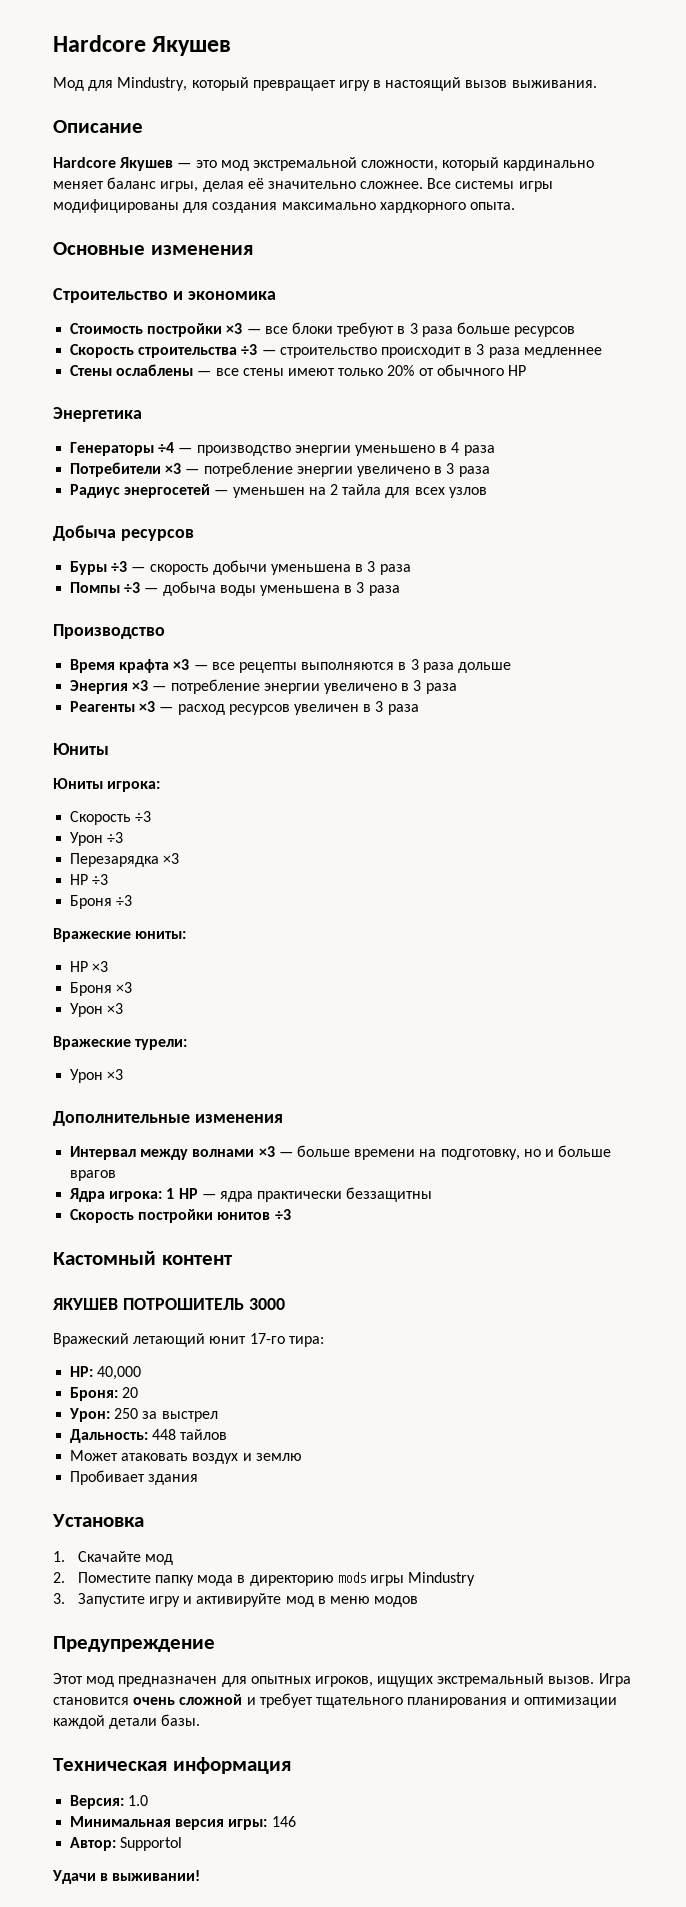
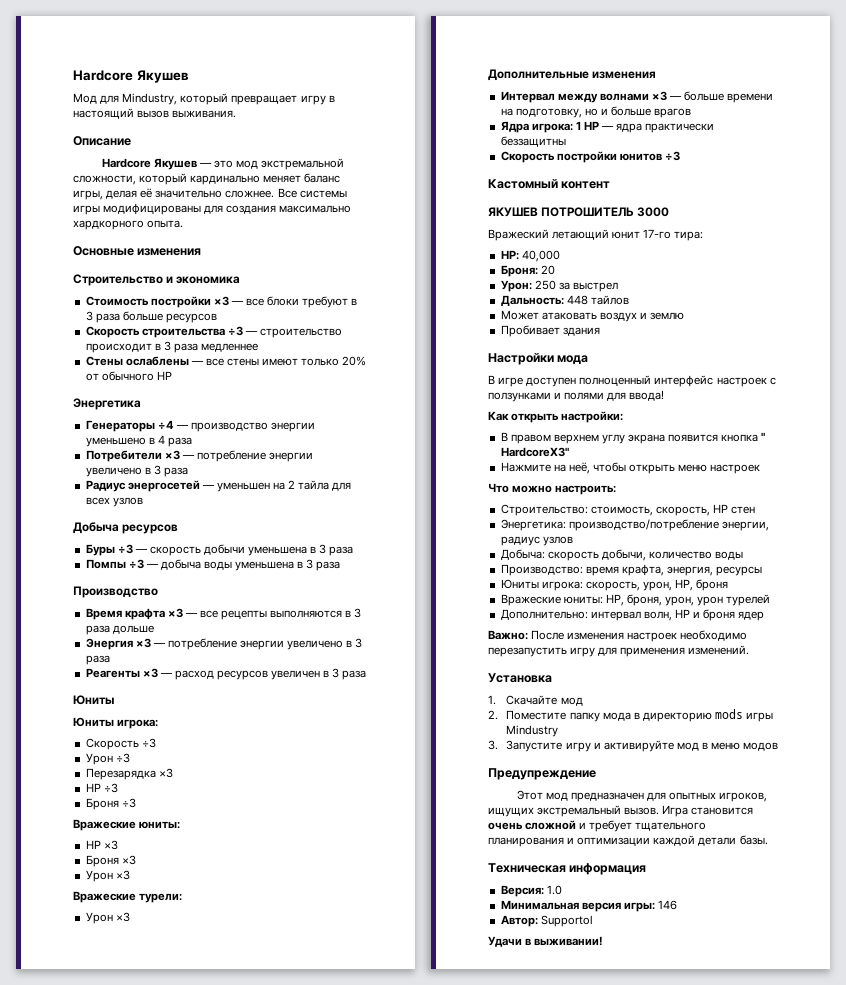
+ Настройки мода
+ В игре доступен полноценный интерфейс настроек с ползунками и полями для ввода!
+ Как открыть настройки:
+ В правом верхнем углу экрана появится кнопка " HardcoreX3"
+ Нажмите на неё, чтобы открыть меню настроек
+ Что можно настроить:
+ Строительство: стоимость, скорость, HP стен
+ Энергетика: производство/потребление энергии, радиус узлов
+ Добыча: скорость добычи, количество воды
+ Производство: время крафта, энергия, ресурсы
+ Юниты игрока: скорость, урон, HP, броня
+ Вражеские юниты: HP, броня, урон, урон турелей
+ Дополнительно: интервал волн, HP и броня ядер
+ Важно: После изменения настроек необходимо перезапустить игру для применения изменений.

